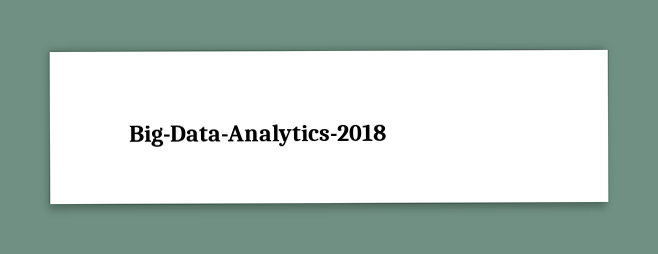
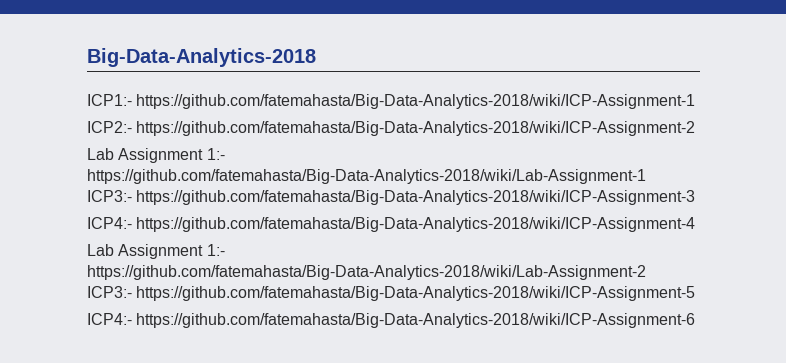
+ ICP1:- https://github.com/fatemahasta/Big-Data-Analytics-2018/wiki/ICP-Assignment-1
+ ICP2:- https://github.com/fatemahasta/Big-Data-Analytics-2018/wiki/ICP-Assignment-2
+ Lab Assignment 1:- https://github.com/fatemahasta/Big-Data-Analytics-2018/wiki/Lab-Assignment-1
+ ICP3:- https://github.com/fatemahasta/Big-Data-Analytics-2018/wiki/ICP-Assignment-3
+ ICP4:- https://github.com/fatemahasta/Big-Data-Analytics-2018/wiki/ICP-Assignment-4
+ Lab Assignment 1:- https://github.com/fatemahasta/Big-Data-Analytics-2018/wiki/Lab-Assignment-2
+ ICP3:- https://github.com/fatemahasta/Big-Data-Analytics-2018/wiki/ICP-Assignment-5
+ ICP4:- https://github.com/fatemahasta/Big-Data-Analytics-2018/wiki/ICP-Assignment-6

